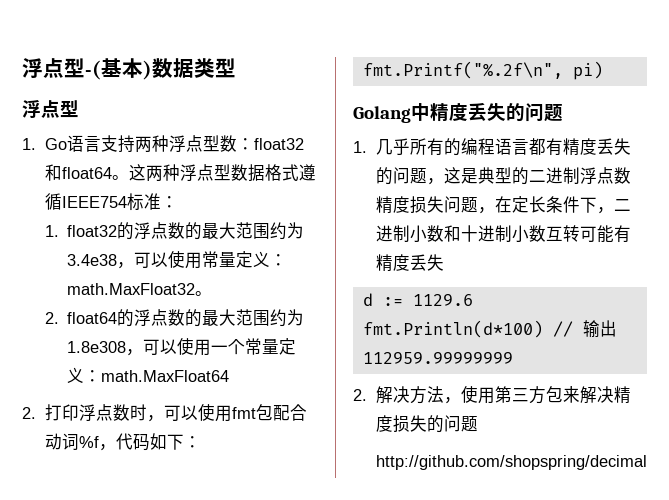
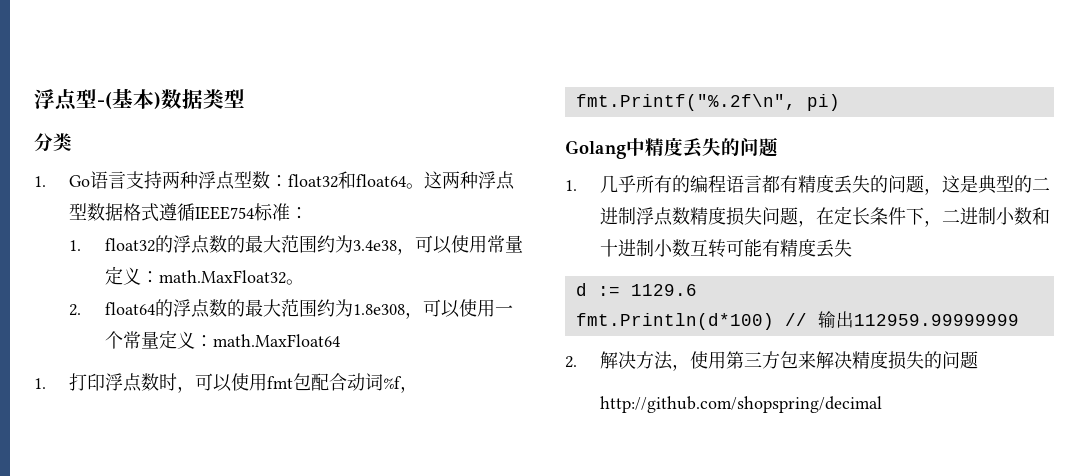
  浮点型-(基本)数据类型
- 浮点型
+ 分类
- 2.打印浮点数时，可以使用fmt包配合动词%f，代码如下：
+ 1.打印浮点数时，可以使用fmt包配合动词%f，

